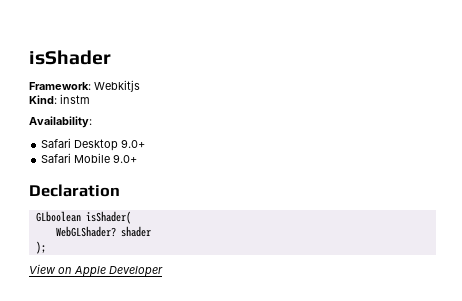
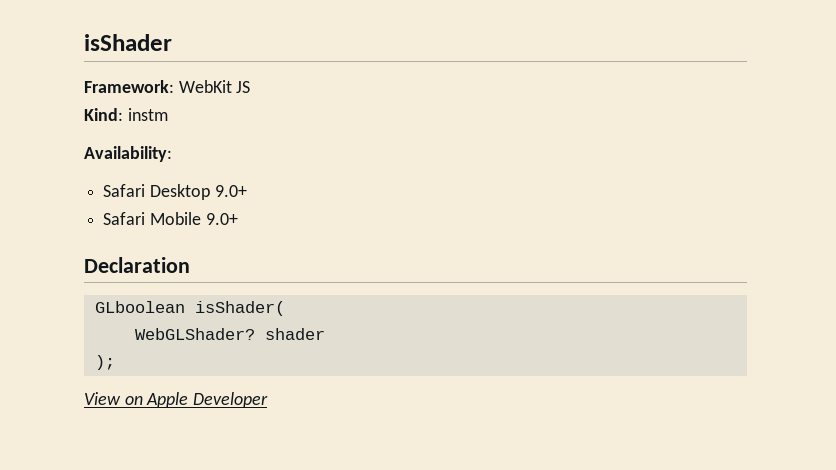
- Framework: Webkitjs
+ Framework: WebKit JS

